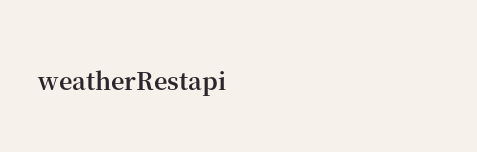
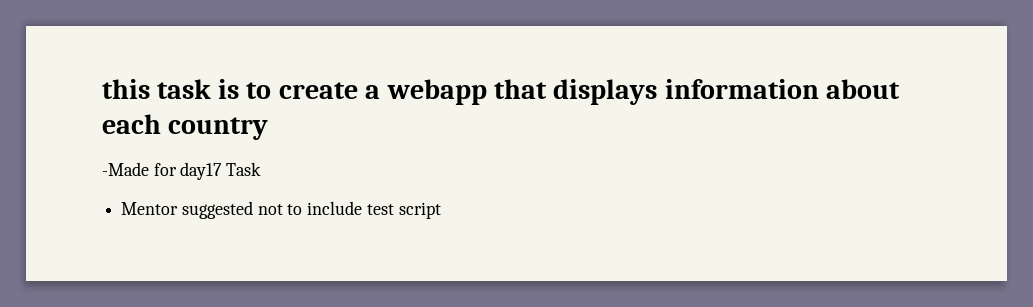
- weatherRestapi
+ this task is to create a webapp that displays information about each country
+ -Made for day17 Task
+ Mentor suggested not to include test script

